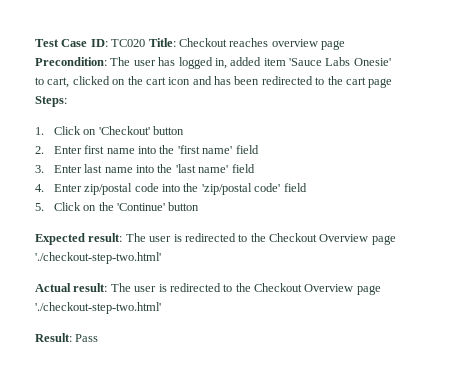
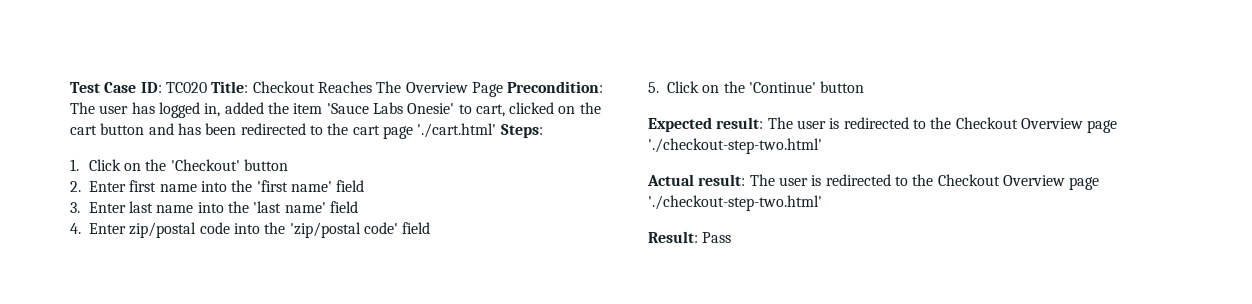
- Test Case ID: TC020 Title: Checkout reaches overview page Precondition: The user has logged in, added item 'Sauce Labs Onesie' to cart, clicked on the cart icon and has been redirected to the cart page Steps:
+ Test Case ID: TC020 Title: Checkout Reaches The Overview Page Precondition: The user has logged in, added the item 'Sauce Labs Onesie' to cart, clicked on the cart button and has been redirected to the cart page './cart.html' Steps:
- 1. Click on 'Checkout' button
+ 1. Click on the 'Checkout' button

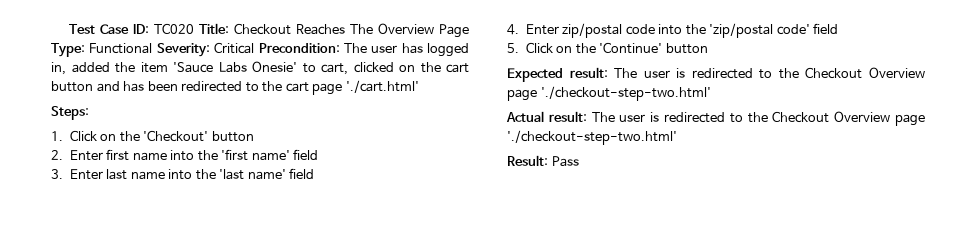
- Test Case ID: TC020 Title: Checkout Reaches The Overview Page Precondition: The user has logged in, added the item 'Sauce Labs Onesie' to cart, clicked on the cart button and has been redirected to the cart page './cart.html' Steps:
+ Test Case ID: TC020 Title: Checkout Reaches The Overview Page Type: Functional Severity: Critical Precondition: The user has logged in, added the item 'Sauce Labs Onesie' to cart, clicked on the cart button and has been redirected to the cart page './cart.html'
+ Steps:

